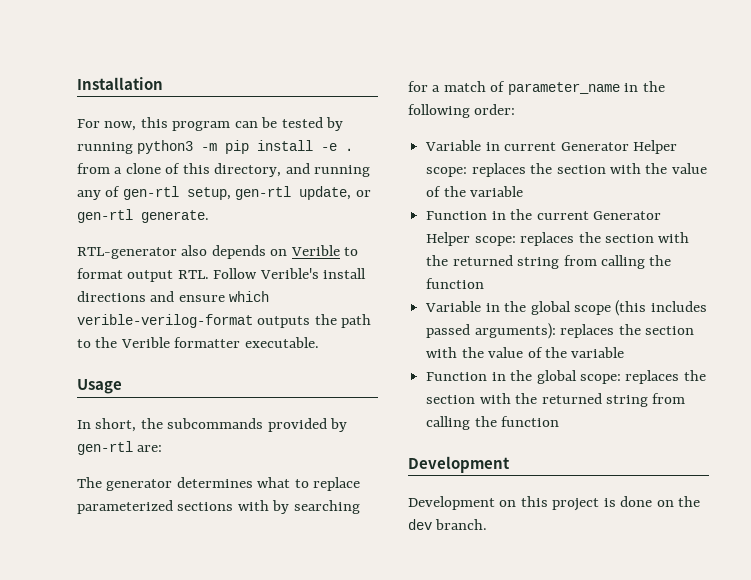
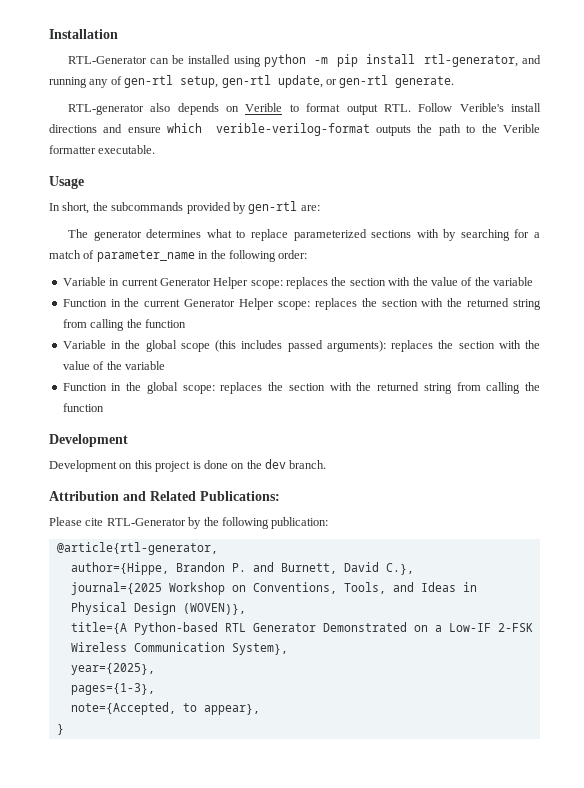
- For now, this program can be tested by running python3 -m pip install -e . from a clone of this directory, and running any of gen-rtl setup, gen-rtl update, or gen-rtl generate.
+ RTL-Generator can be installed using python -m pip install rtl-generator, and running any of gen-rtl setup, gen-rtl update, or gen-rtl generate.
+ Attribution and Related Publications:
+ Please cite RTL-Generator by the following publication:
+ @article{rtl-generator,
+ author={Hippe, Brandon P. and Burnett, David C.},
+ journal={2025 Workshop on Conventions, Tools, and Ideas in Physical Design (WOVEN)},
+ title={A Python-based RTL Generator Demonstrated on a Low-IF 2-FSK Wireless Communication System},
+ year={2025},
+ pages={1-3},
+ note={Accepted, to appear},
+ }

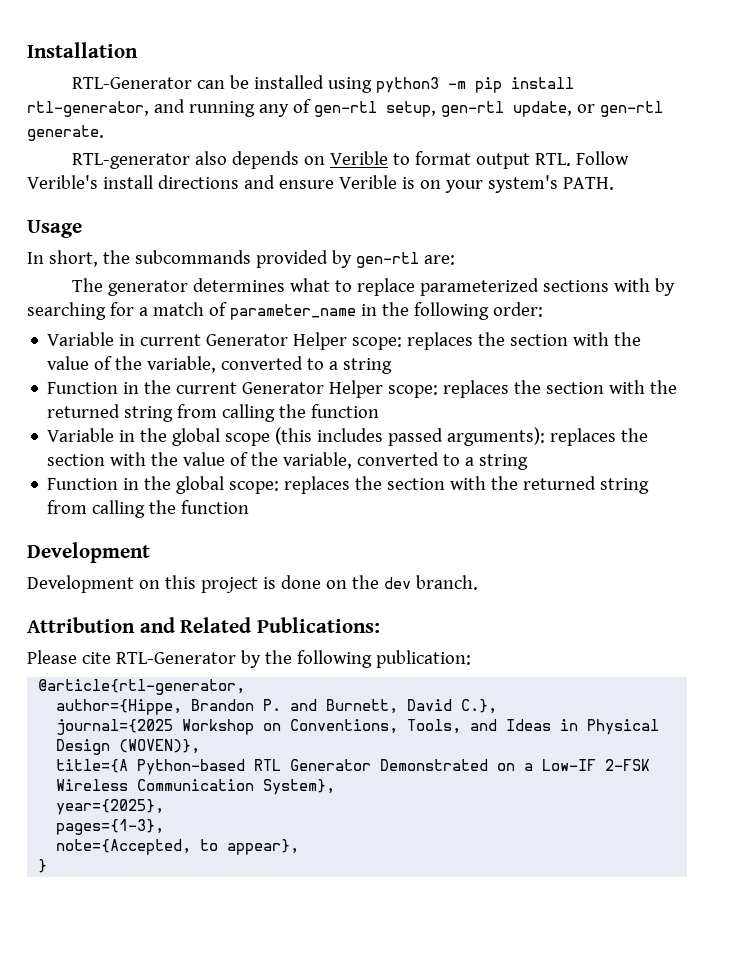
- RTL-Generator can be installed using python -m pip install rtl-generator, and running any of gen-rtl setup, gen-rtl update, or gen-rtl generate.
+ RTL-Generator can be installed using python3 -m pip install rtl-generator, and running any of gen-rtl setup, gen-rtl update, or gen-rtl generate.
- RTL-generator also depends on Verible to format output RTL. Follow Verible's install directions and ensure which verible-verilog-format outputs the path to the Verible formatter executable.
+ RTL-generator also depends on Verible to format output RTL. Follow Verible's install directions and ensure Verible is on your system's PATH.
- Variable in current Generator Helper scope: replaces the section with the value of the variable
+ Variable in current Generator Helper scope: replaces the section with the value of the variable, converted to a string
- Variable in the global scope (this includes passed arguments): replaces the section with the value of the variable
+ Variable in the global scope (this includes passed arguments): replaces the section with the value of the variable, converted to a string

